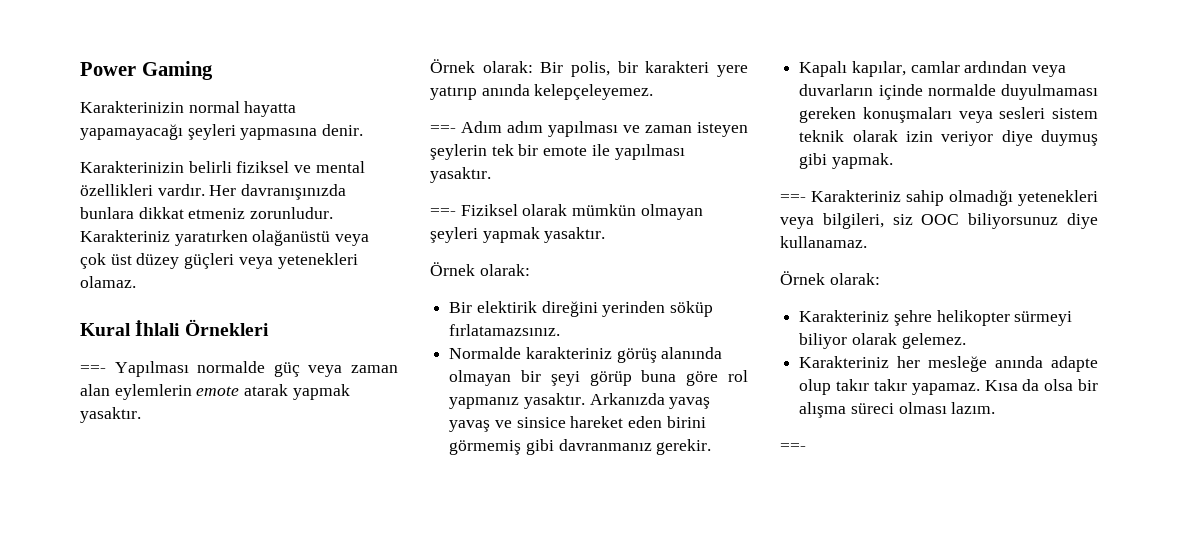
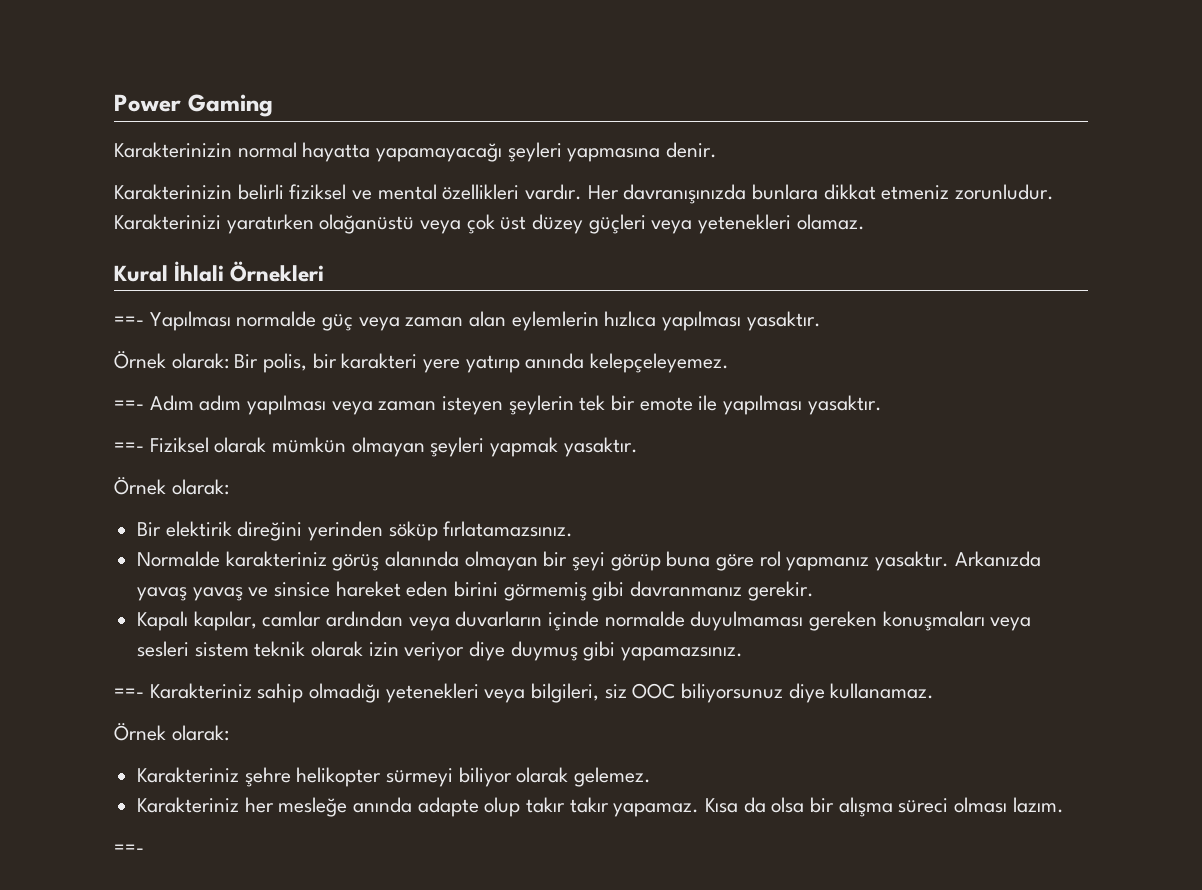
- Karakteriniz yaratırken olağanüstü veya çok üst düzey güçleri veya yetenekleri olamaz.
+ Karakterinizi yaratırken olağanüstü veya çok üst düzey güçleri veya yetenekleri olamaz.
- ==- Yapılması normalde güç veya zaman alan eylemlerin emote atarak yapmak yasaktır.
+ ==- Yapılması normalde güç veya zaman alan eylemlerin hızlıca yapılması yasaktır.
- ==- Adım adım yapılması ve zaman isteyen şeylerin tek bir emote ile yapılması yasaktır.
+ ==- Adım adım yapılması veya zaman isteyen şeylerin tek bir emote ile yapılması yasaktır.
- Kapalı kapılar, camlar ardından veya duvarların içinde normalde duyulmaması gereken konuşmaları veya sesleri sistem teknik olarak izin veriyor diye duymuş gibi yapmak.
+ Kapalı kapılar, camlar ardından veya duvarların içinde normalde duyulmaması gereken konuşmaları veya sesleri sistem teknik olarak izin veriyor diye duymuş gibi yapamazsınız.

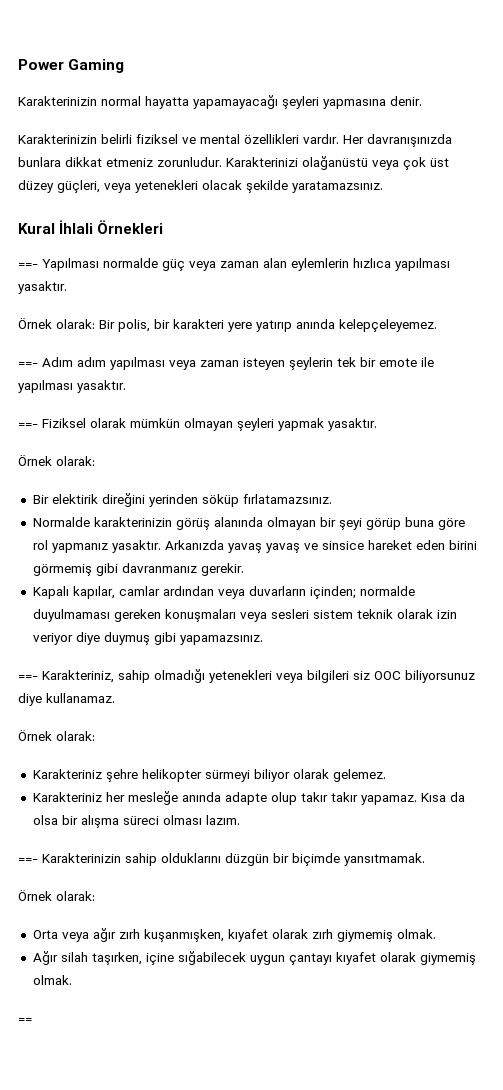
- Karakterinizi yaratırken olağanüstü veya çok üst düzey güçleri veya yetenekleri olamaz.
+ Karakterinizi olağanüstü veya çok üst düzey güçleri, veya yetenekleri olacak şekilde yaratamazsınız.
- Normalde karakteriniz görüş alanında olmayan bir şeyi görüp buna göre rol yapmanız yasaktır.
+ Normalde karakterinizin görüş alanında olmayan bir şeyi görüp buna göre rol yapmanız yasaktır.
- Kapalı kapılar, camlar ardından veya duvarların içinde normalde duyulmaması gereken konuşmaları veya sesleri sistem teknik olarak izin veriyor diye duymuş gibi yapamazsınız.
+ Kapalı kapılar, camlar ardından veya duvarların içinden; normalde duyulmaması gereken konuşmaları veya sesleri sistem teknik olarak izin veriyor diye duymuş gibi yapamazsınız.
- ==- Karakteriniz sahip olmadığı yetenekleri veya bilgileri, siz OOC biliyorsunuz diye kullanamaz.
+ ==- Karakteriniz, sahip olmadığı yetenekleri veya bilgileri siz OOC biliyorsunuz diye kullanamaz.
  Kısa da olsa bir alışma süreci olması lazım.
- ==-
+ ==- Karakterinizin sahip olduklarını düzgün bir biçimde yansıtmamak.
+ Örnek olarak:
+ Orta veya ağır zırh kuşanmışken, kıyafet olarak zırh giymemiş olmak.
+ Ağır silah taşırken, içine sığabilecek uygun çantayı kıyafet olarak giymemiş olmak.
+ ==

